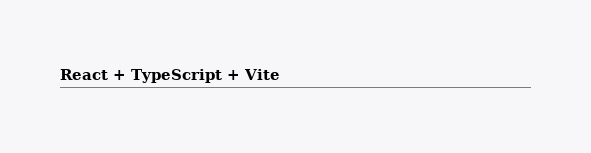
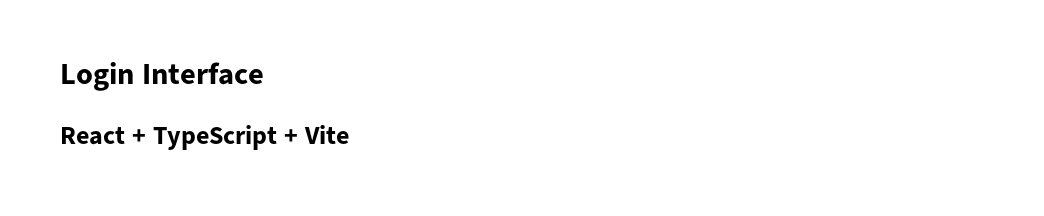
+ Login Interface

